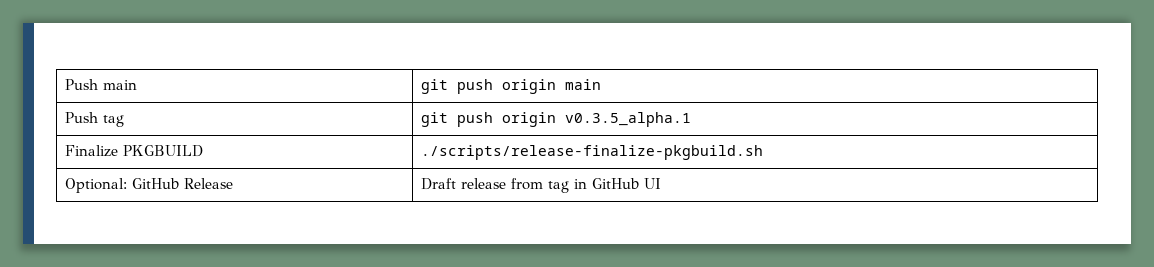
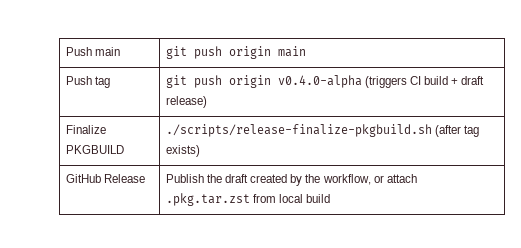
- Push tag | git push origin v0.3.5_alpha.1
+ Push tag | git push origin v0.4.0-alpha (triggers CI build + draft release)
- Finalize PKGBUILD | ./scripts/release-finalize-pkgbuild.sh
- Optional: GitHub Release | Draft release from tag in GitHub UI
+ Finalize PKGBUILD | ./scripts/release-finalize-pkgbuild.sh (after tag exists)
+ GitHub Release | Publish the draft created by the workflow, or attach .pkg.tar.zst from local build

